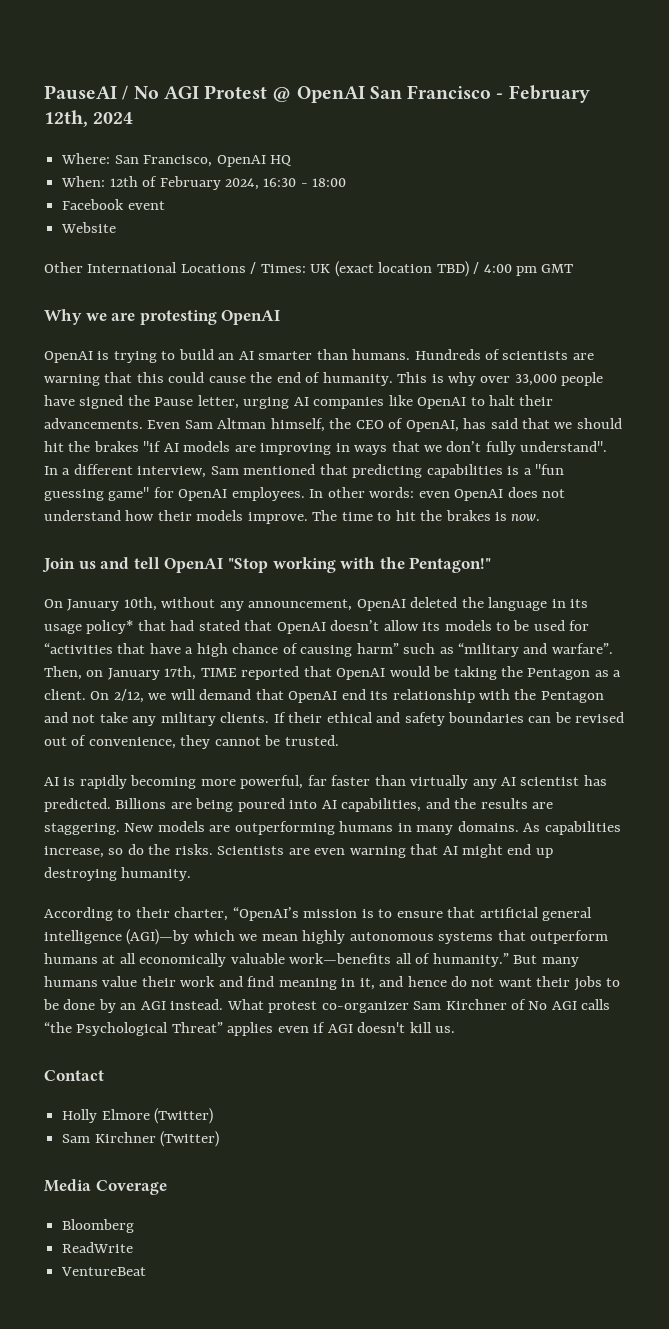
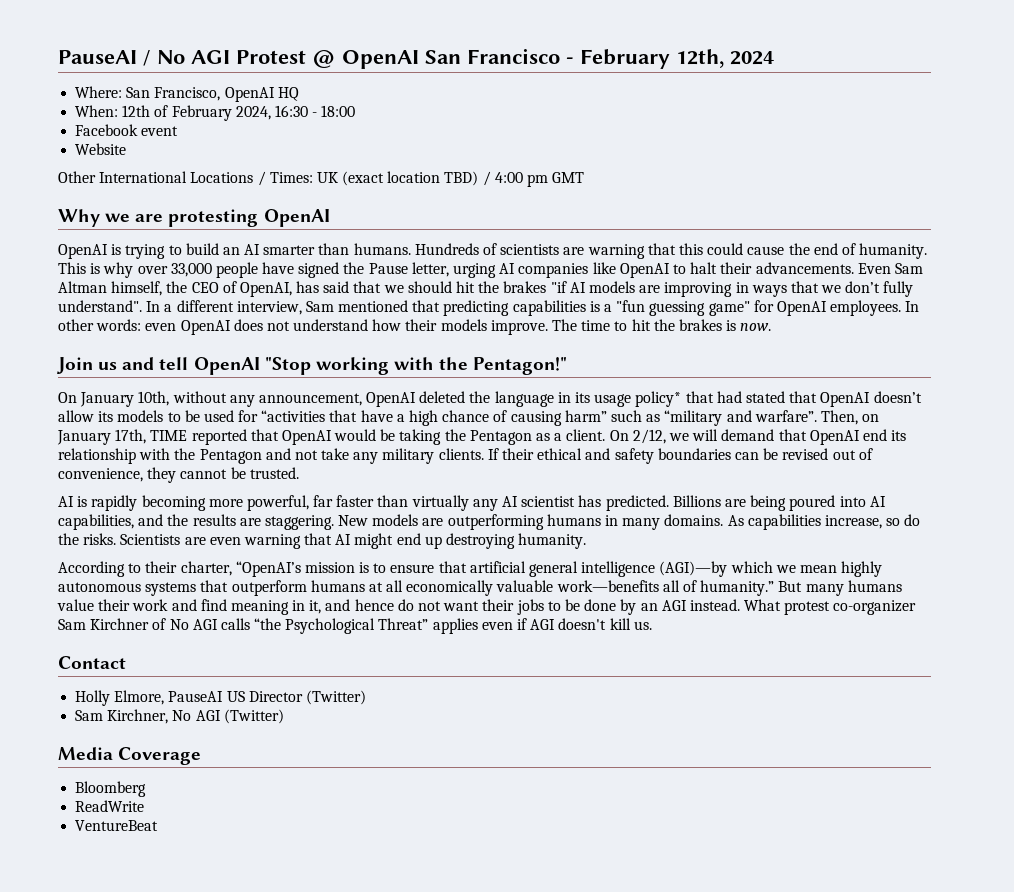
- Holly Elmore (Twitter)
+ Holly Elmore, PauseAI US Director (Twitter)
- Sam Kirchner (Twitter)
+ Sam Kirchner, No AGI (Twitter)

